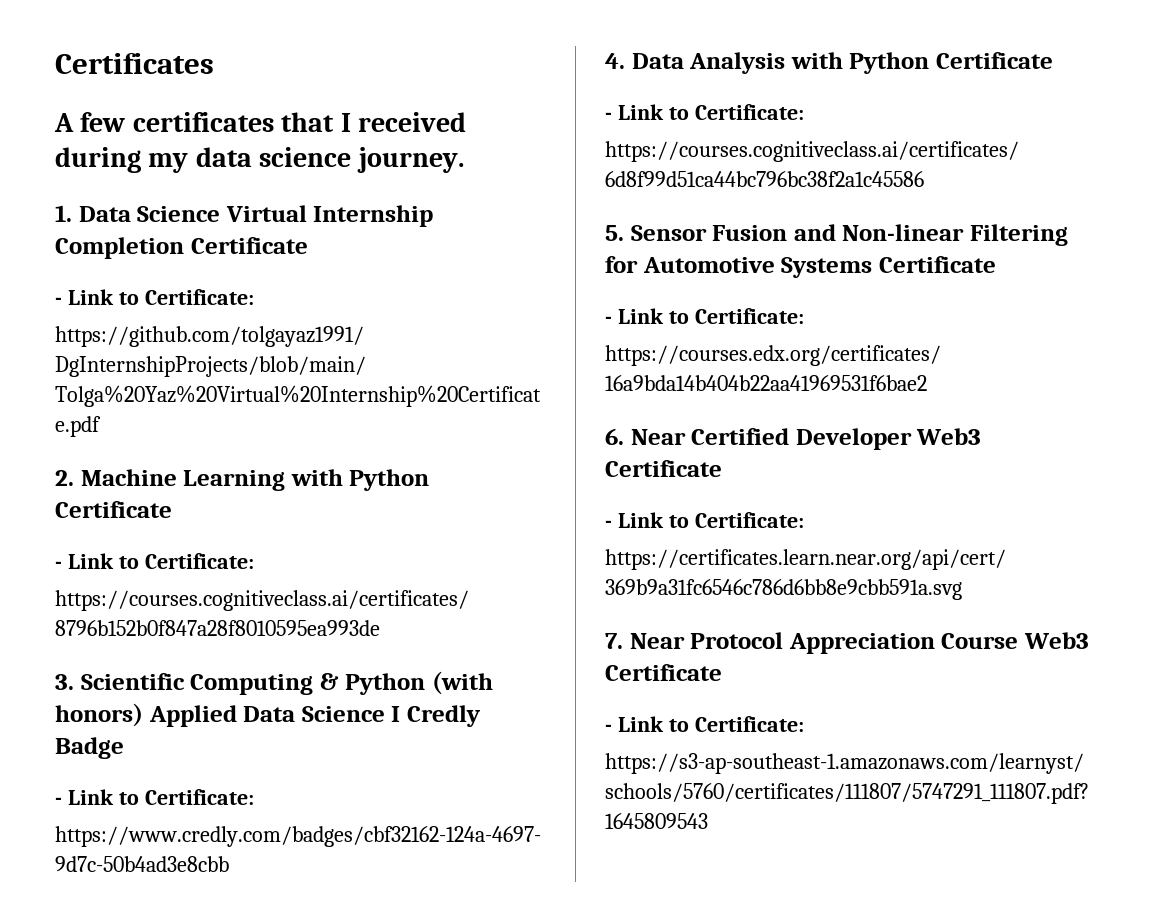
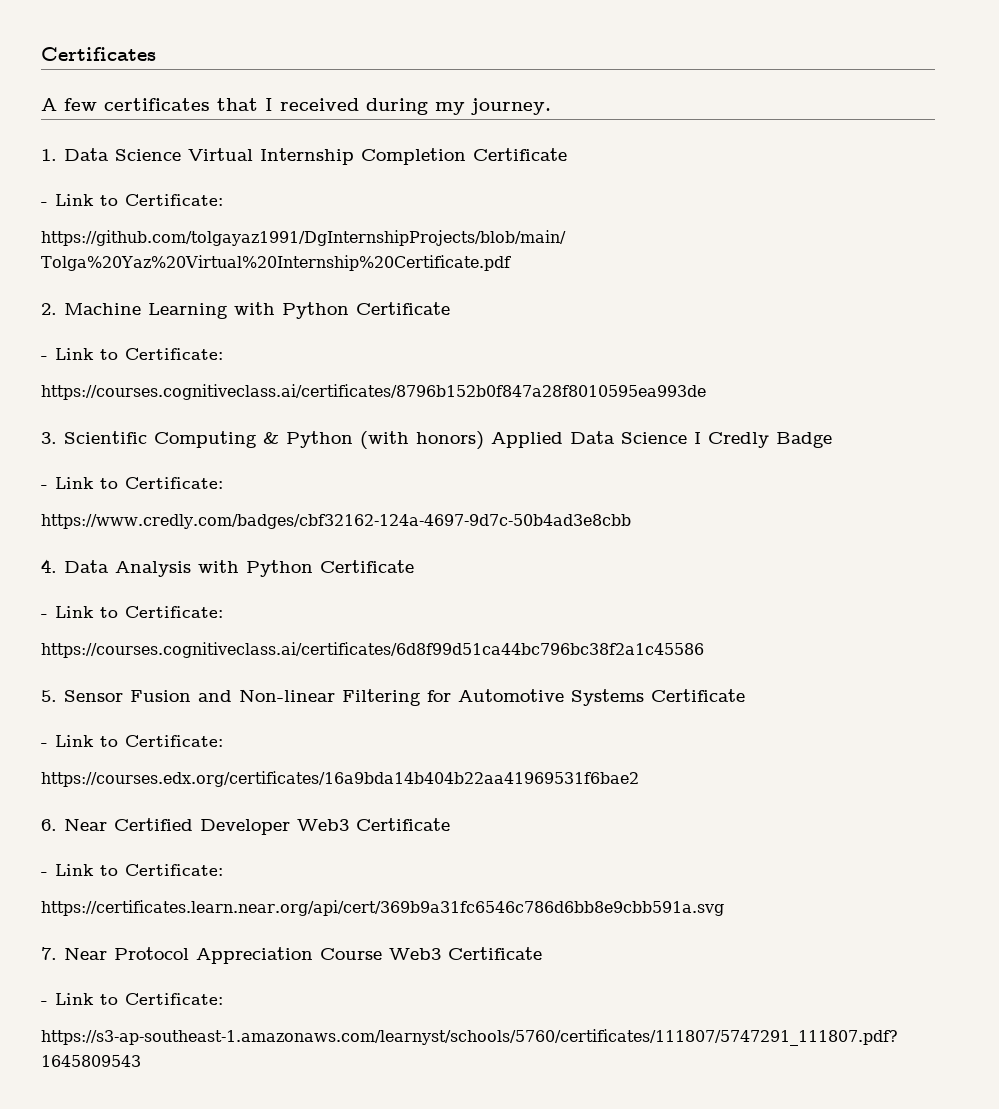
- A few certificates that I received during my data science journey.
+ A few certificates that I received during my journey.

